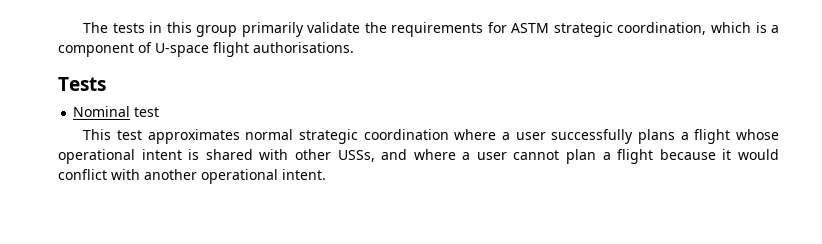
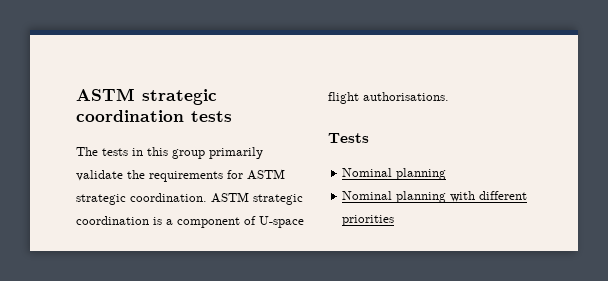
+ ASTM strategic coordination tests
- The tests in this group primarily validate the requirements for ASTM strategic coordination, which is a component of U-space flight authorisations.
+ The tests in this group primarily validate the requirements for ASTM strategic coordination. ASTM strategic coordination is a component of U-space flight authorisations.
  Tests
- Nominal test
- This test approximates normal strategic coordination where a user successfully plans a flight whose operational intent is shared with other USSs, and where a user cannot plan a flight because it would conflict with another operational intent.
+ Nominal planning
+ Nominal planning with different priorities

